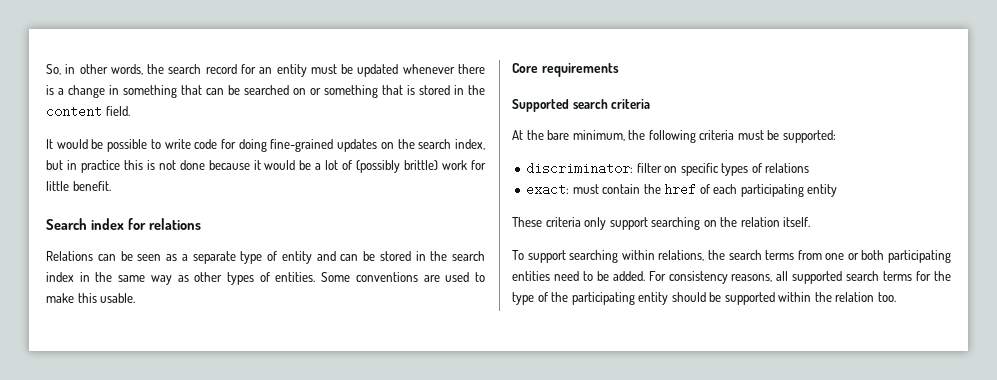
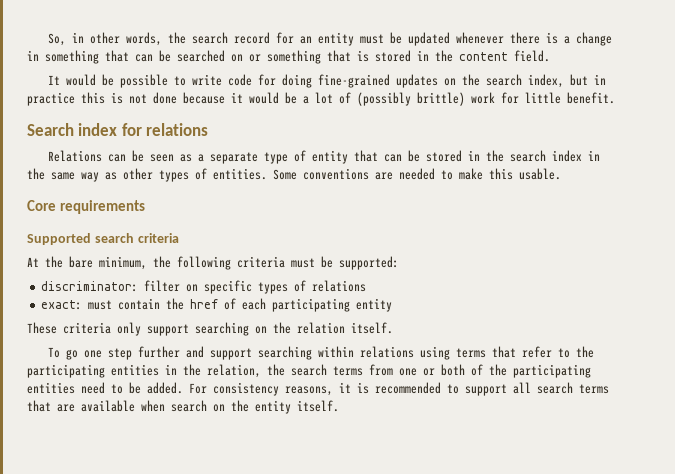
- Relations can be seen as a separate type of entity and can be stored in the search index in the same way as other types of entities.
+ Relations can be seen as a separate type of entity that can be stored in the search index in the same way as other types of entities.
- Some conventions are used to make this usable.
+ Some conventions are needed to make this usable.
- To support searching within relations, the search terms from one or both participating entities need to be added.
+ To go one step further and support searching within relations using terms that refer to the participating entities in the relation, the search terms from one or both of the participating entities need to be added.
- For consistency reasons, all supported search terms for the type of the participating entity should be supported within the relation too.
+ For consistency reasons, it is recommended to support all search terms that are available when search on the entity itself.

